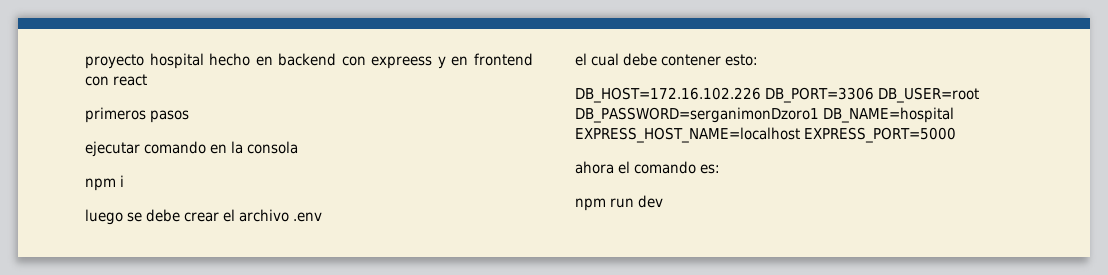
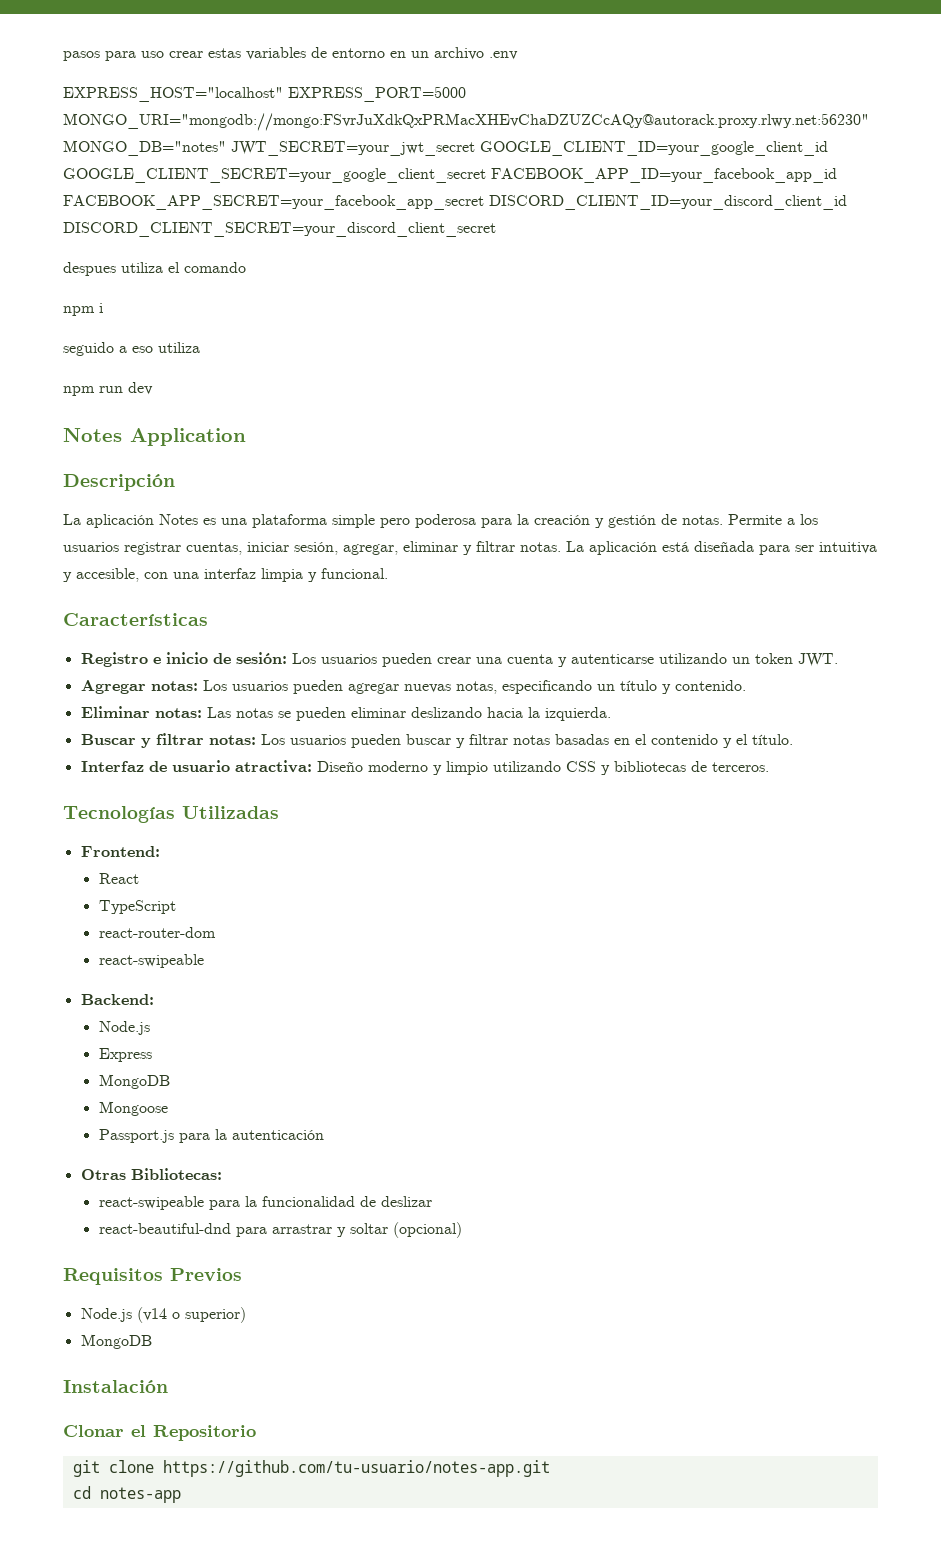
- proyecto hospital hecho en backend con expreess y en frontend con react
- primeros pasos
- ejecutar comando en la consola
+ pasos para uso crear estas variables de entorno en un archivo .env
+ EXPRESS_HOST="localhost" EXPRESS_PORT=5000 MONGO_URI="mongodb://mongo:FSvrJuXdkQxPRMacXHEvChaDZUZCcAQy@autorack.proxy.rlwy.net:56230" MONGO_DB="notes" JWT_SECRET=your_jwt_secret GOOGLE_CLIENT_ID=your_google_client_id GOOGLE_CLIENT_SECRET=your_google_client_secret FACEBOOK_APP_ID=your_facebook_app_id FACEBOOK_APP_SECRET=your_facebook_app_secret DISCORD_CLIENT_ID=your_discord_client_id DISCORD_CLIENT_SECRET=your_discord_client_secret
+ despues utiliza el comando
  npm i
- luego se debe crear el archivo .env
- el cual debe contener esto:
- DB_HOST=172.16.102.226 DB_PORT=3306 DB_USER=root DB_PASSWORD=serganimonDzoro1 DB_NAME=hospital EXPRESS_HOST_NAME=localhost EXPRESS_PORT=5000
- ahora el comando es:
+ seguido a eso utiliza
  npm run dev
+ Notes Application
+ Descripción
+ La aplicación Notes es una plataforma simple pero poderosa para la creación y gestión de notas. Permite a los usuarios registrar cuentas, iniciar sesión, agregar, eliminar y filtrar notas. La aplicación está diseñada para ser intuitiva y accesible, con una interfaz limpia y funcional.
+ Características
+ Registro e inicio de sesión: Los usuarios pueden crear una cuenta y autenticarse utilizando un token JWT.
+ Agregar notas: Los usuarios pueden agregar nuevas notas, especificando un título y contenido.
+ Eliminar notas: Las notas se pueden eliminar deslizando hacia la izquierda.
+ Buscar y filtrar notas: Los usuarios pueden buscar y filtrar notas basadas en el contenido y el título.
+ Interfaz de usuario atractiva: Diseño moderno y limpio utilizando CSS y bibliotecas de terceros.
+ Tecnologías Utilizadas
+ Frontend:
+ React
+ TypeScript
+ react-router-dom
+ react-swipeable
+ Backend:
+ Node.js
+ Express
+ MongoDB
+ Mongoose
+ Passport.js para la autenticación
+ Otras Bibliotecas:
+ react-swipeable para la funcionalidad de deslizar
+ react-beautiful-dnd para arrastrar y soltar (opcional)
+ Requisitos Previos
+ Node.js (v14 o superior)
+ MongoDB
+ Instalación
+ Clonar el Repositorio
+ git clone https://github.com/tu-usuario/notes-app.git
+ cd notes-app

